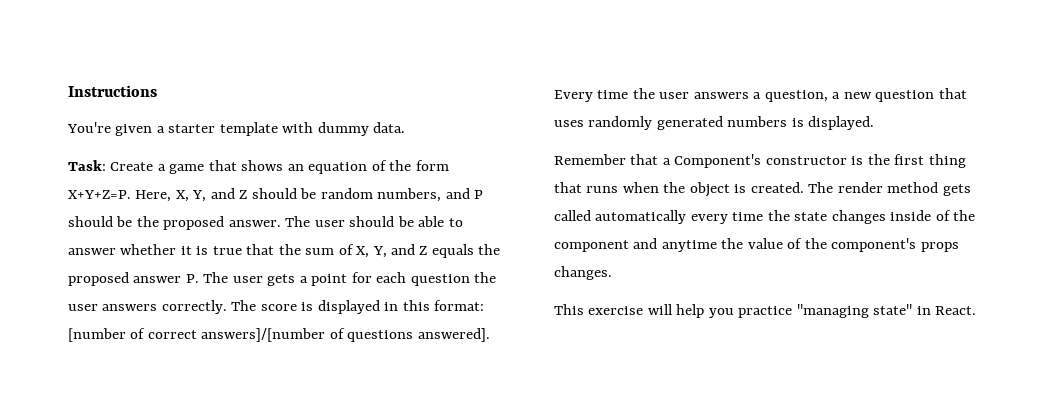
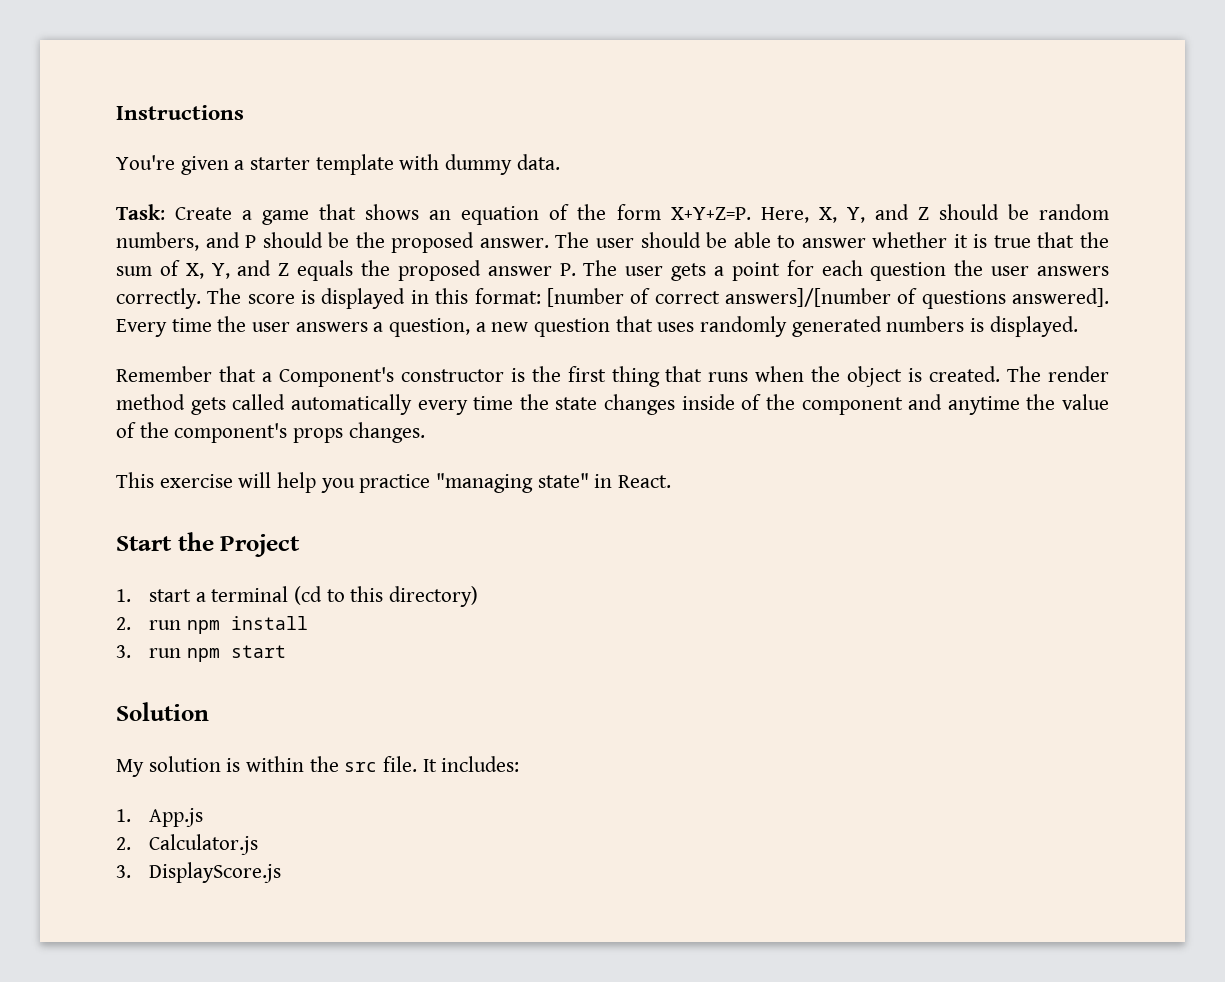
+ Start the Project
+ 1. start a terminal (cd to this directory)
+ 2. run npm install
+ 3. run npm start
+ Solution
+ My solution is within the src file. It includes:
+ 1. App.js
+ 2. Calculator.js
+ 3. DisplayScore.js

